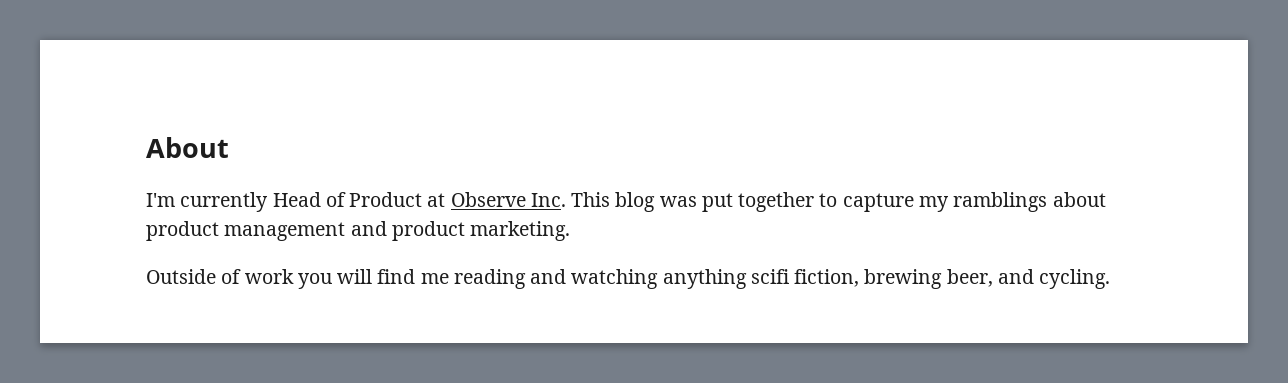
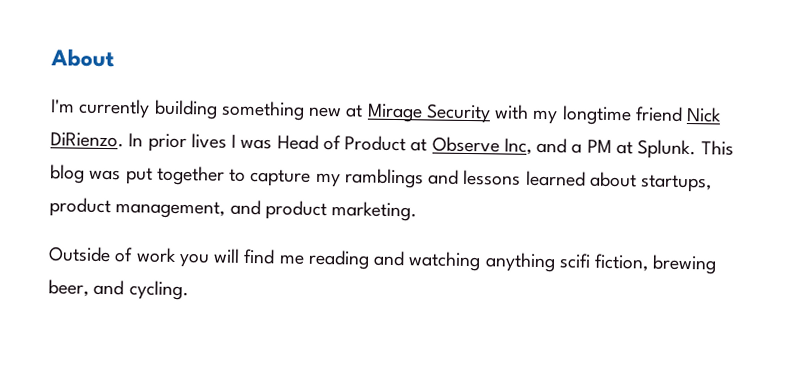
- I'm currently Head of Product at Observe Inc. This blog was put together to capture my ramblings about product management and product marketing.
+ I'm currently building something new at Mirage Security with my longtime friend Nick DiRienzo. In prior lives I was Head of Product at Observe Inc, and a PM at Splunk. This blog was put together to capture my ramblings and lessons learned about startups, product management, and product marketing.

